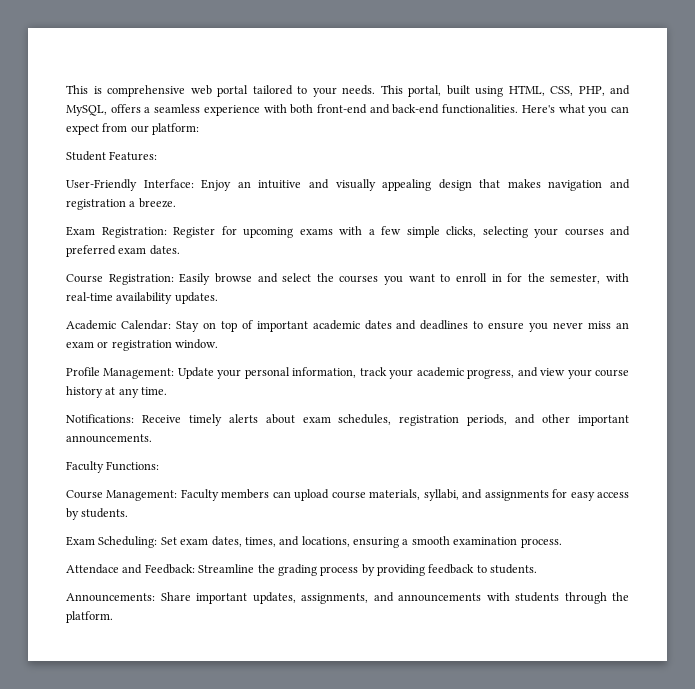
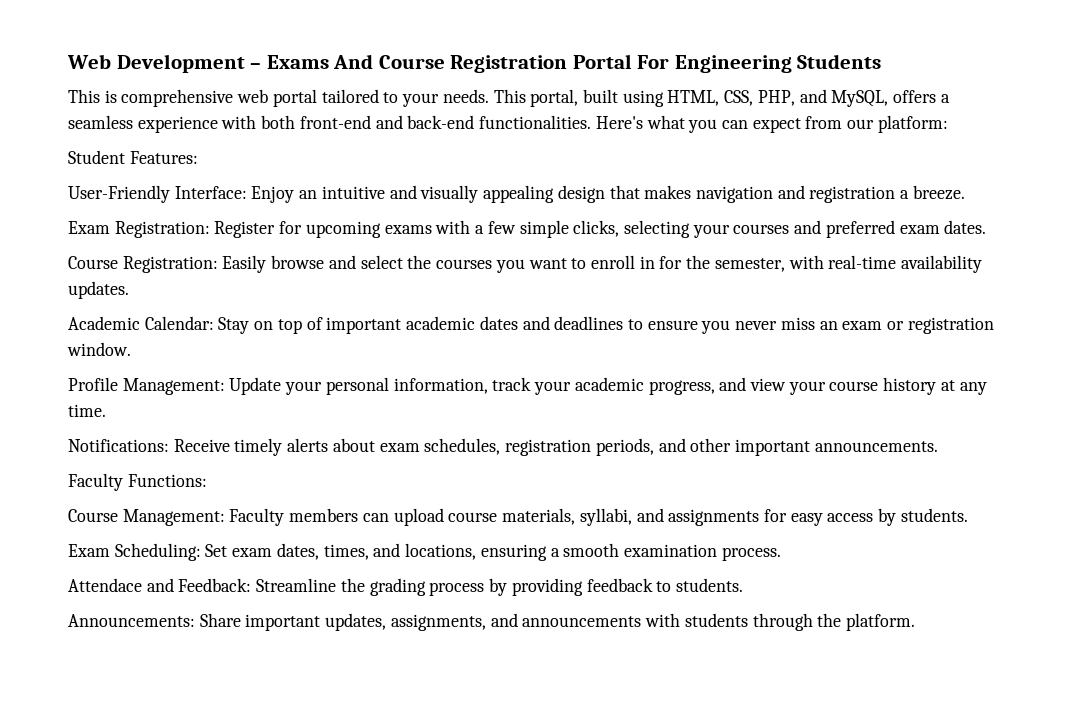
+ Web Development – Exams And Course Registration Portal For Engineering Students

